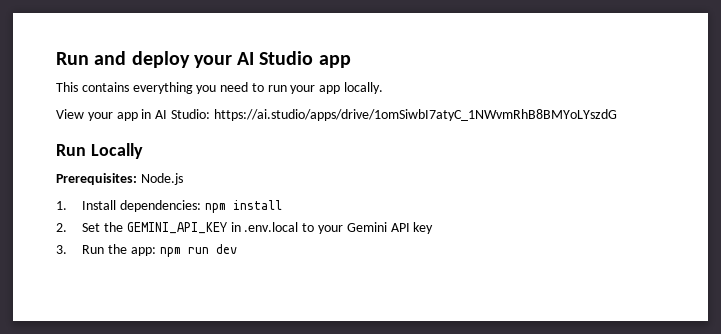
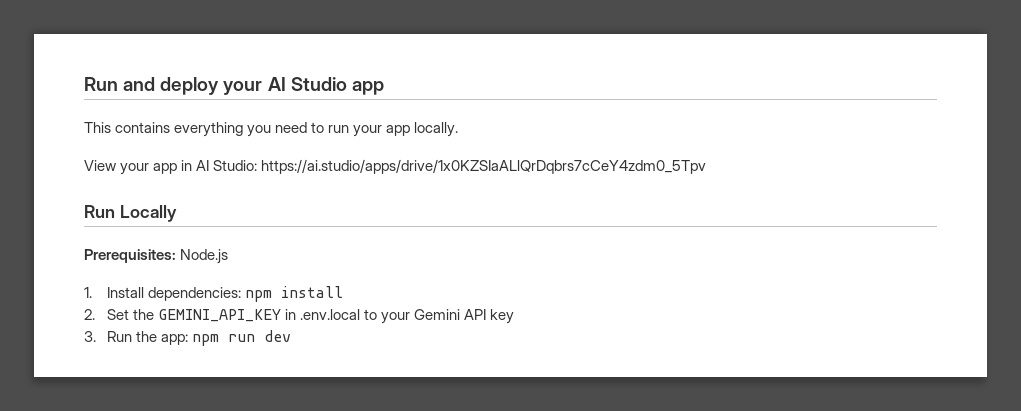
- View your app in AI Studio: https://ai.studio/apps/drive/1omSiwbI7atyC_1NWvmRhB8BMYoLYszdG
+ View your app in AI Studio: https://ai.studio/apps/drive/1x0KZSIaALlQrDqbrs7cCeY4zdm0_5Tpv

